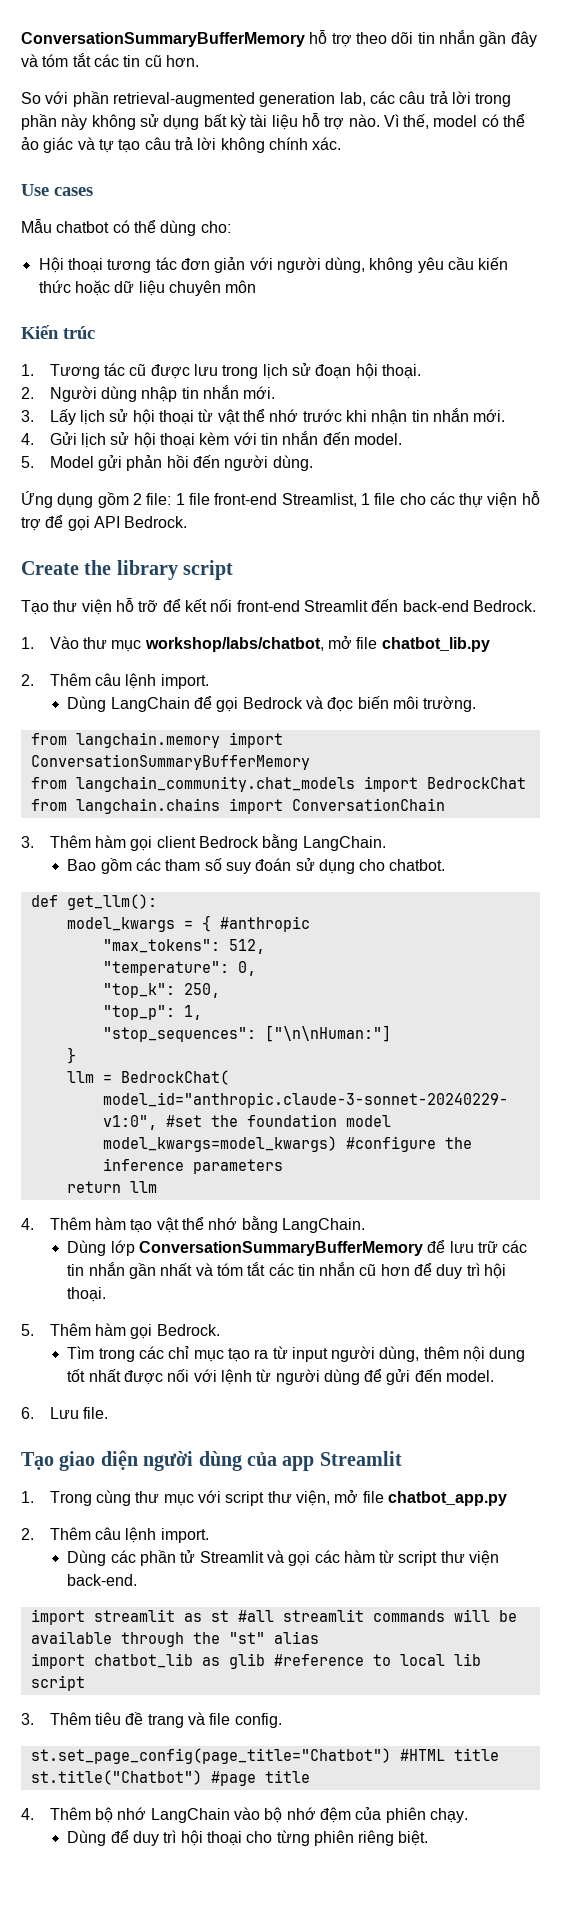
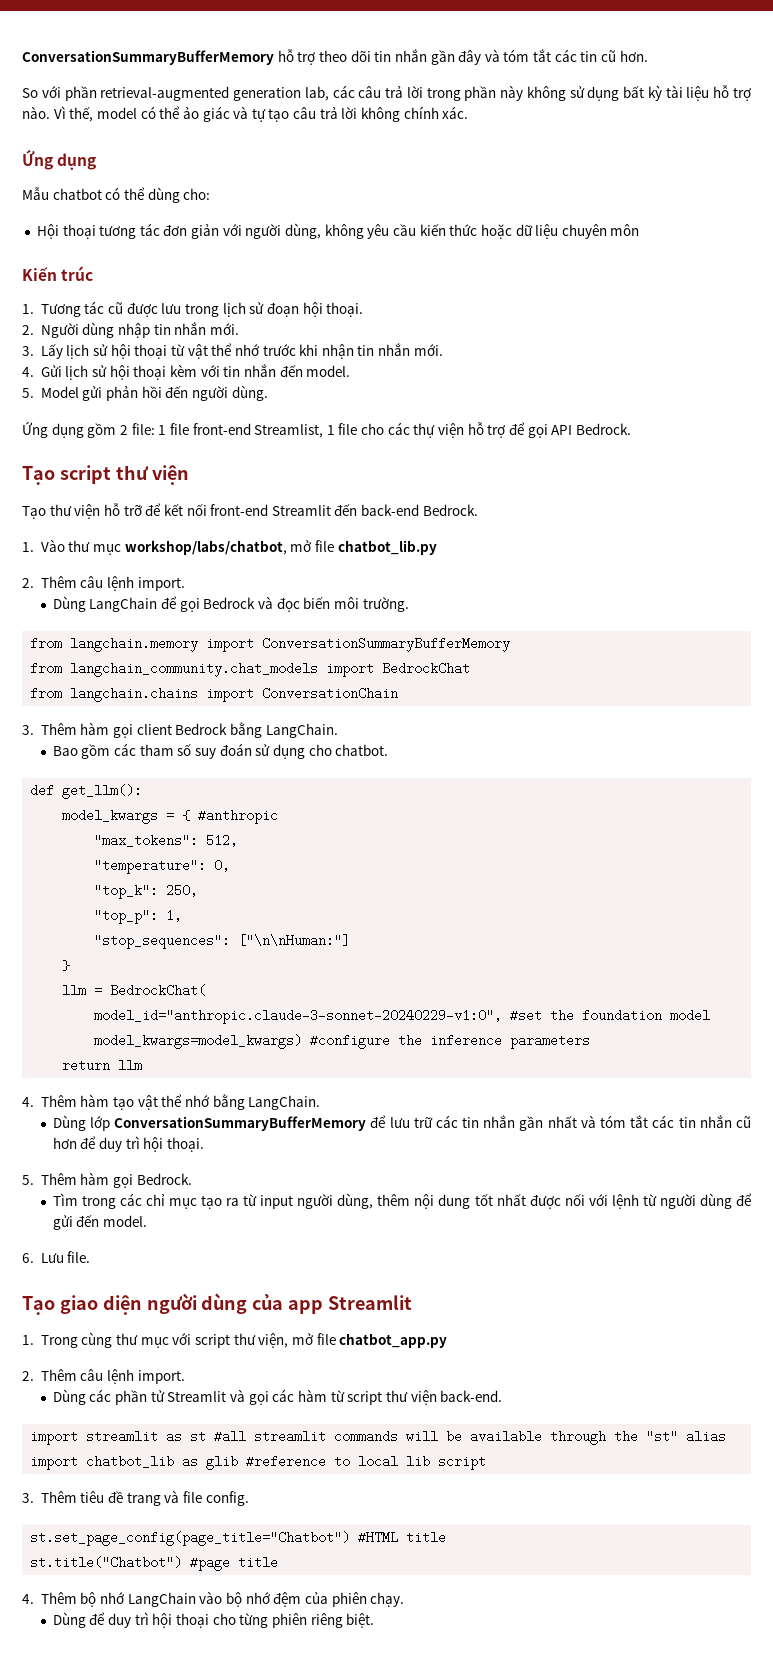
  Vì thế, model có thể ảo giác và tự tạo câu trả lời không chính xác.
- Use cases
+ Ứng dụng
- Create the library script
+ Tạo script thư viện

